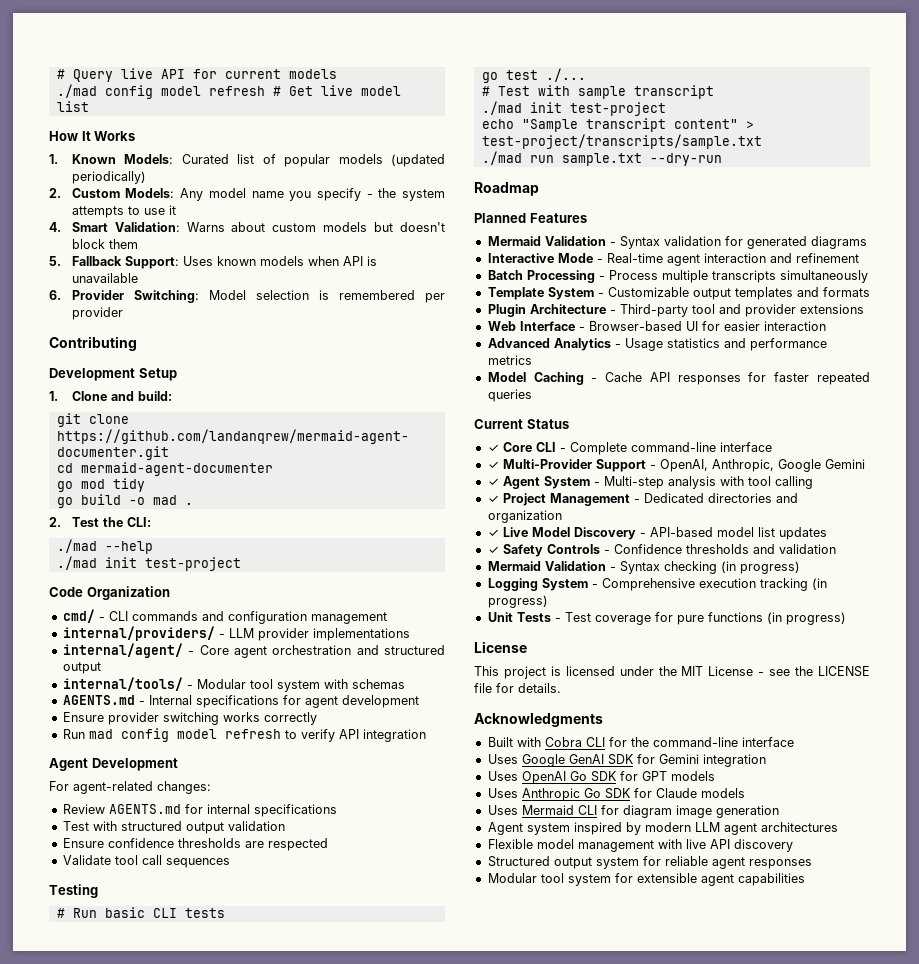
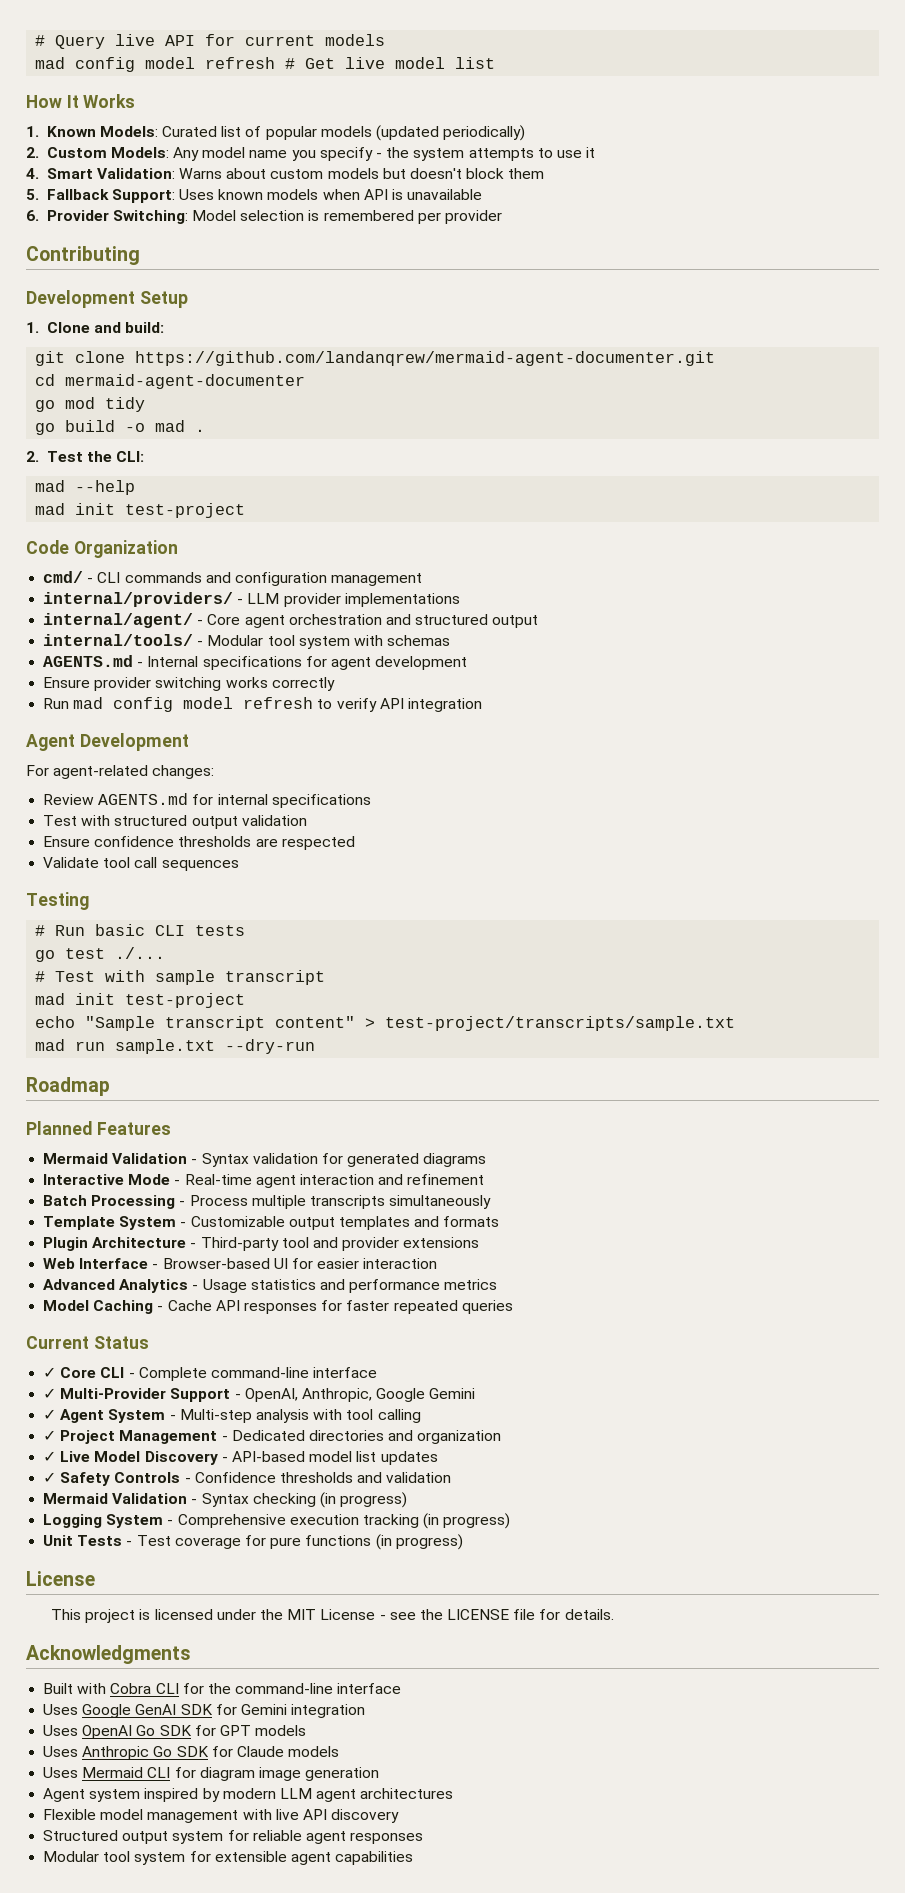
- ./mad config model refresh # Get live model list
+ mad config model refresh # Get live model list
- ./mad --help
- ./mad init test-project
+ mad --help
+ mad init test-project
  # Test with sample transcript
- ./mad init test-project
+ mad init test-project
- ./mad run sample.txt --dry-run
+ mad run sample.txt --dry-run

